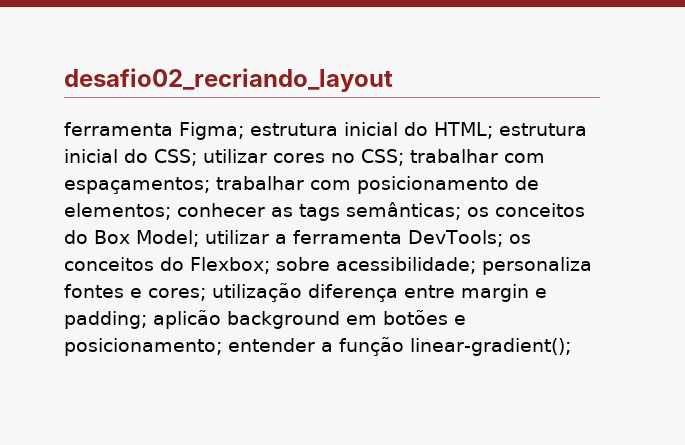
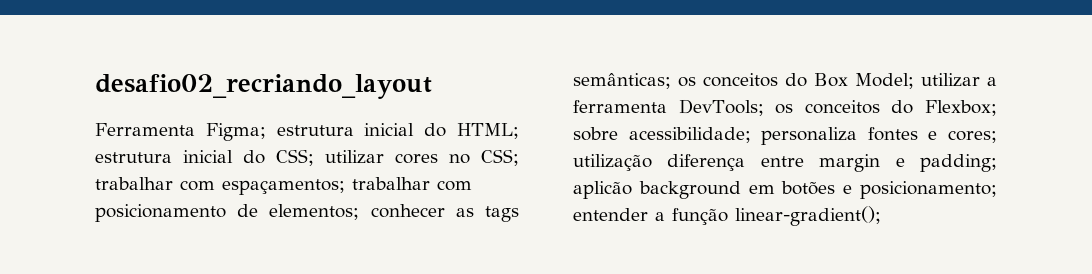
- ferramenta Figma; estrutura inicial do HTML; estrutura inicial do CSS; utilizar cores no CSS; trabalhar com espaçamentos; trabalhar com posicionamento de elementos; conhecer as tags semânticas; os conceitos do Box Model; utilizar a ferramenta DevTools; os conceitos do Flexbox; sobre acessibilidade; personaliza fontes e cores; utilização diferença entre margin e padding; aplicão background em botões e posicionamento; entender a função linear-gradient();
+ Ferramenta Figma; estrutura inicial do HTML; estrutura inicial do CSS; utilizar cores no CSS; trabalhar com espaçamentos; trabalhar com posicionamento de elementos; conhecer as tags semânticas; os conceitos do Box Model; utilizar a ferramenta DevTools; os conceitos do Flexbox; sobre acessibilidade; personaliza fontes e cores; utilização diferença entre margin e padding; aplicão background em botões e posicionamento; entender a função linear-gradient();

